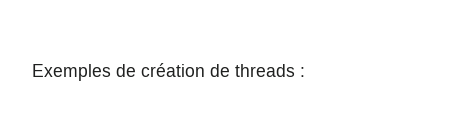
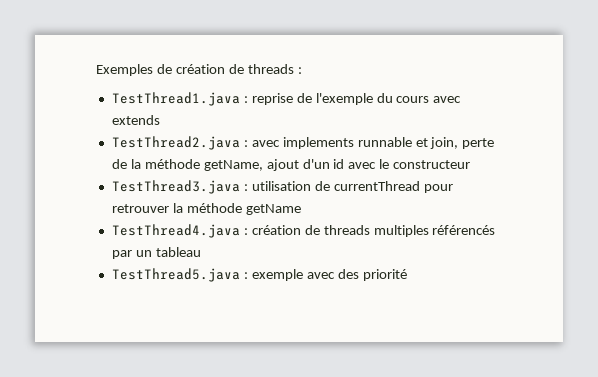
+ TestThread1.java : reprise de l'exemple du cours avec extends
+ TestThread2.java : avec implements runnable et join, perte de la méthode getName, ajout d'un id avec le constructeur
+ TestThread3.java : utilisation de currentThread pour retrouver la méthode getName
+ TestThread4.java : création de threads multiples référencés par un tableau
+ TestThread5.java : exemple avec des priorité

